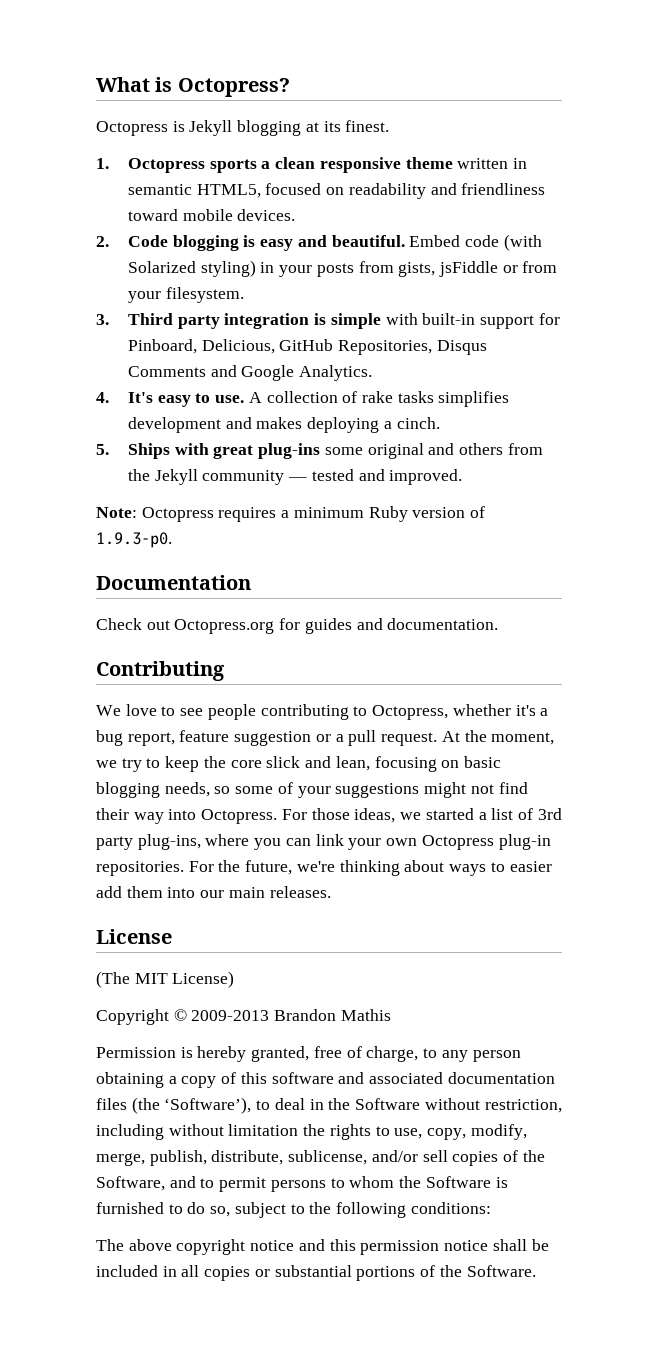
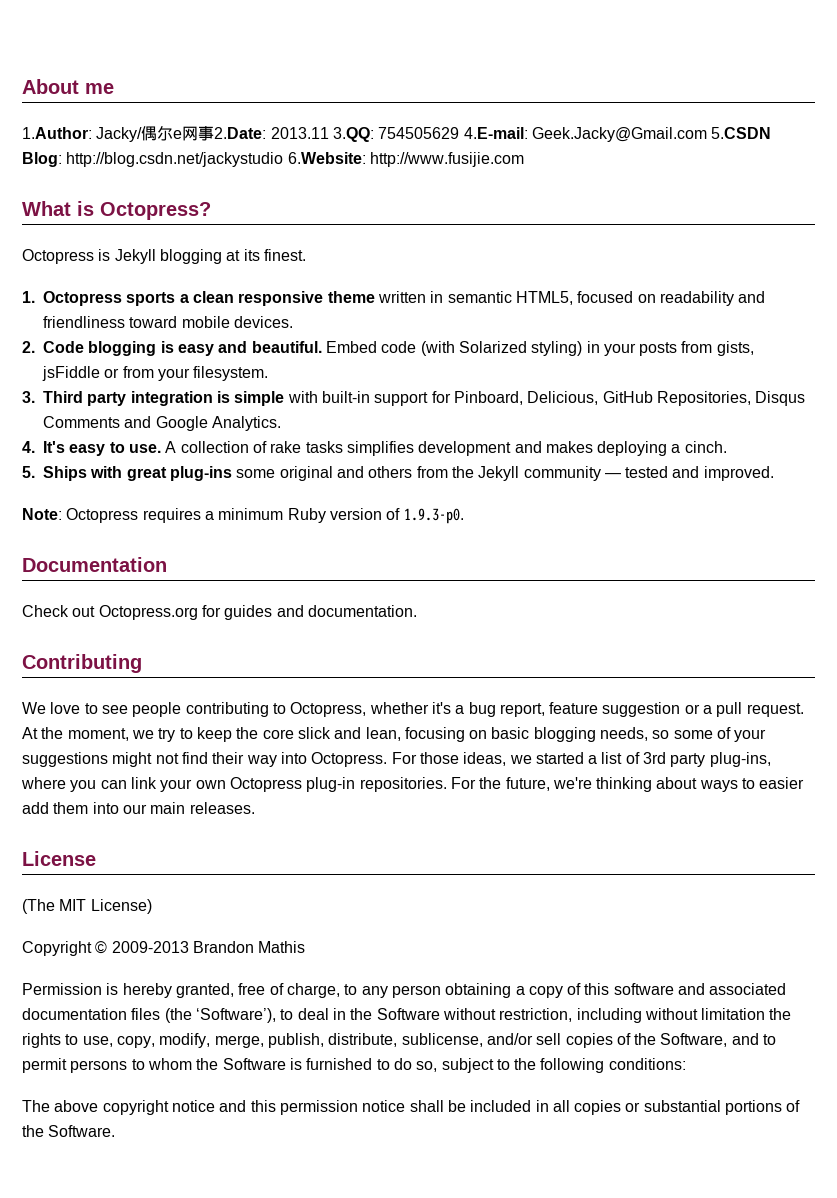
+ About me
+ 1.Author: Jacky/偶尔e网事2.Date: 2013.11 3.QQ: 754505629 4.E-mail: Geek.Jacky@Gmail.com 5.CSDN Blog: http://blog.csdn.net/jackystudio 6.Website: http://www.fusijie.com

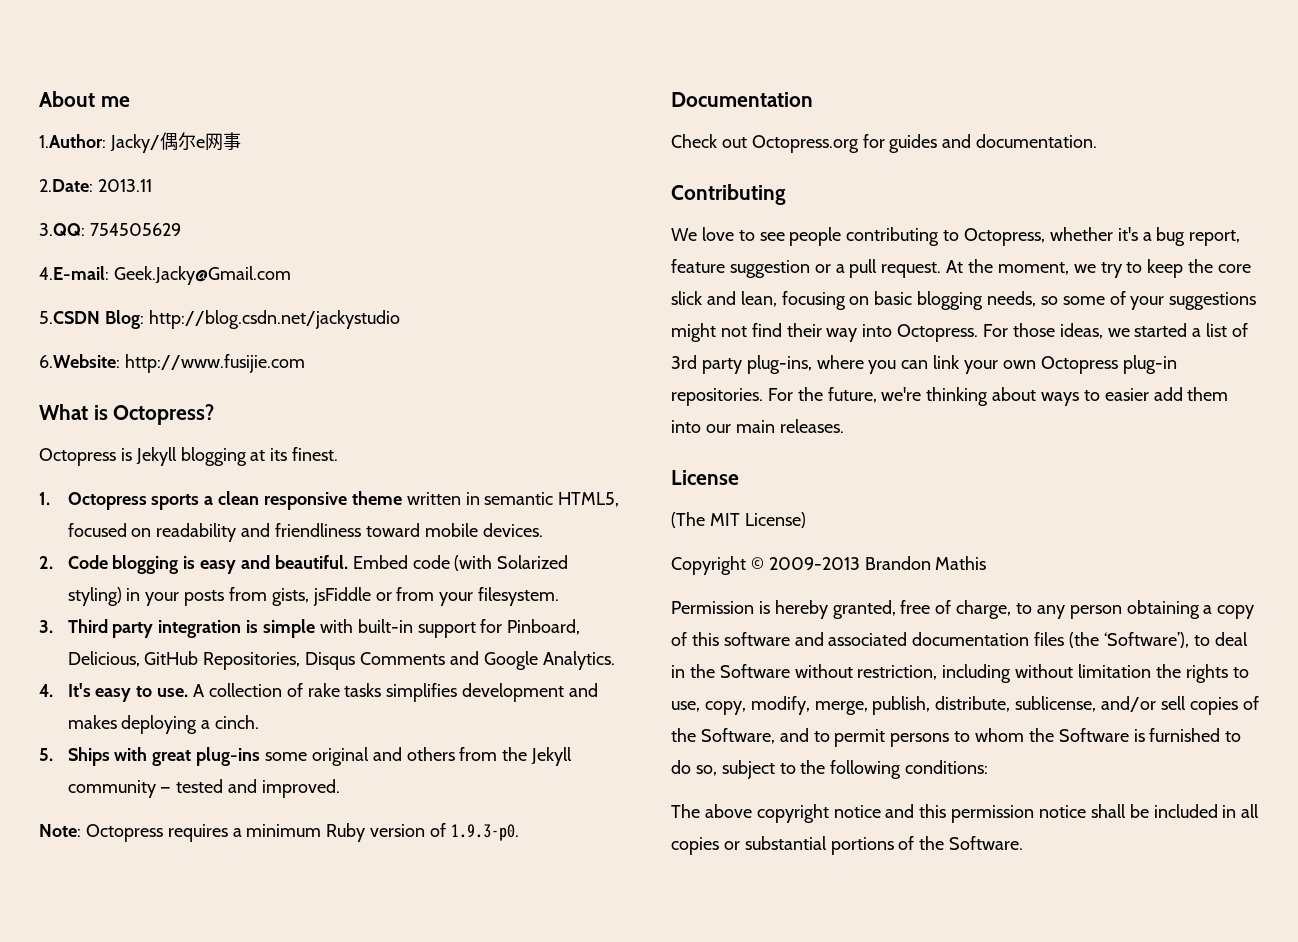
- 1.Author: Jacky/偶尔e网事2.Date: 2013.11 3.QQ: 754505629 4.E-mail: Geek.Jacky@Gmail.com 5.CSDN Blog: http://blog.csdn.net/jackystudio 6.Website: http://www.fusijie.com
+ 1.Author: Jacky/偶尔e网事
+ 2.Date: 2013.11
+ 3.QQ: 754505629
+ 4.E-mail: Geek.Jacky@Gmail.com
+ 5.CSDN Blog: http://blog.csdn.net/jackystudio
+ 6.Website: http://www.fusijie.com

